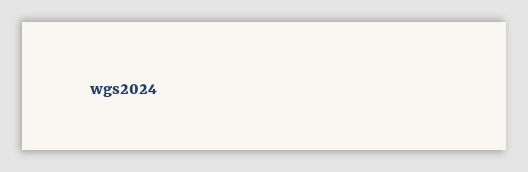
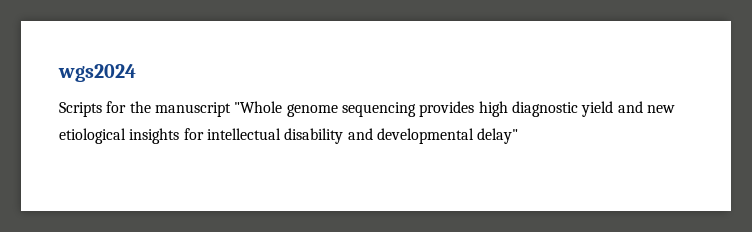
+ Scripts for the manuscript "Whole genome sequencing provides high diagnostic yield and new etiological insights for intellectual disability and developmental delay"

